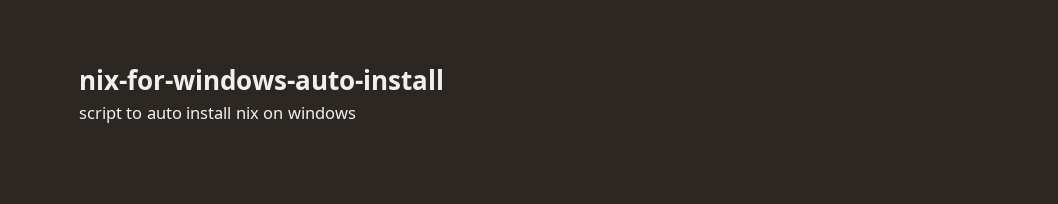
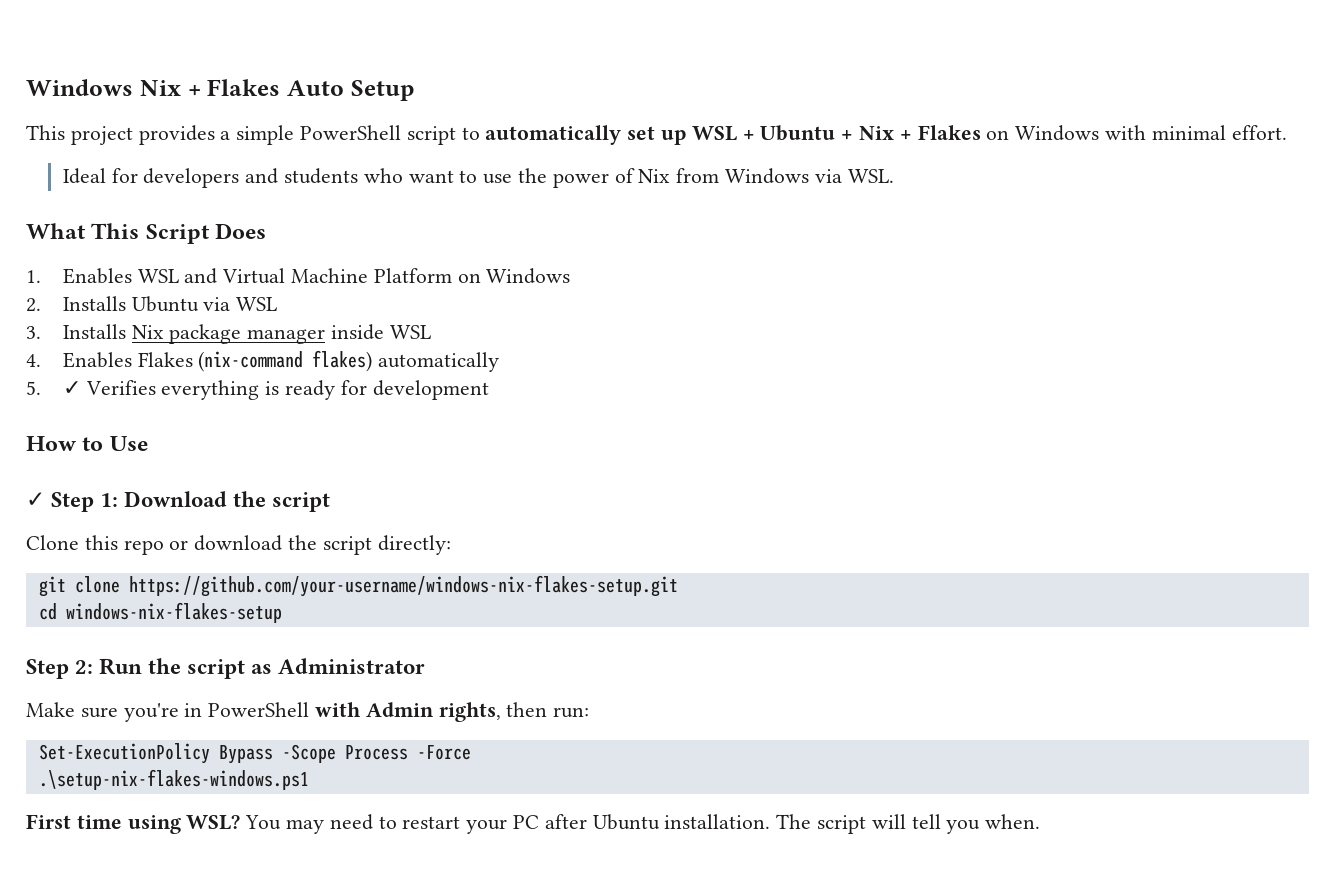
- nix-for-windows-auto-install
- script to auto install nix on windows
+ Windows Nix + Flakes Auto Setup
+ This project provides a simple PowerShell script to automatically set up WSL + Ubuntu + Nix + Flakes on Windows with minimal effort.
+ Ideal for developers and students who want to use the power of Nix from Windows via WSL.
+ What This Script Does
+ 1. Enables WSL and Virtual Machine Platform on Windows
+ 2. Installs Ubuntu via WSL
+ 3. Installs Nix package manager inside WSL
+ 4. Enables Flakes (nix-command flakes) automatically
+ 5. ✓ Verifies everything is ready for development
+ How to Use
+ ✓ Step 1: Download the script
+ Clone this repo or download the script directly:
+ git clone https://github.com/your-username/windows-nix-flakes-setup.git
+ cd windows-nix-flakes-setup
+ Step 2: Run the script as Administrator
+ Make sure you're in PowerShell with Admin rights, then run:
+ Set-ExecutionPolicy Bypass -Scope Process -Force
+ .\setup-nix-flakes-windows.ps1
+ First time using WSL? You may need to restart your PC after Ubuntu installation. The script will tell you when.

